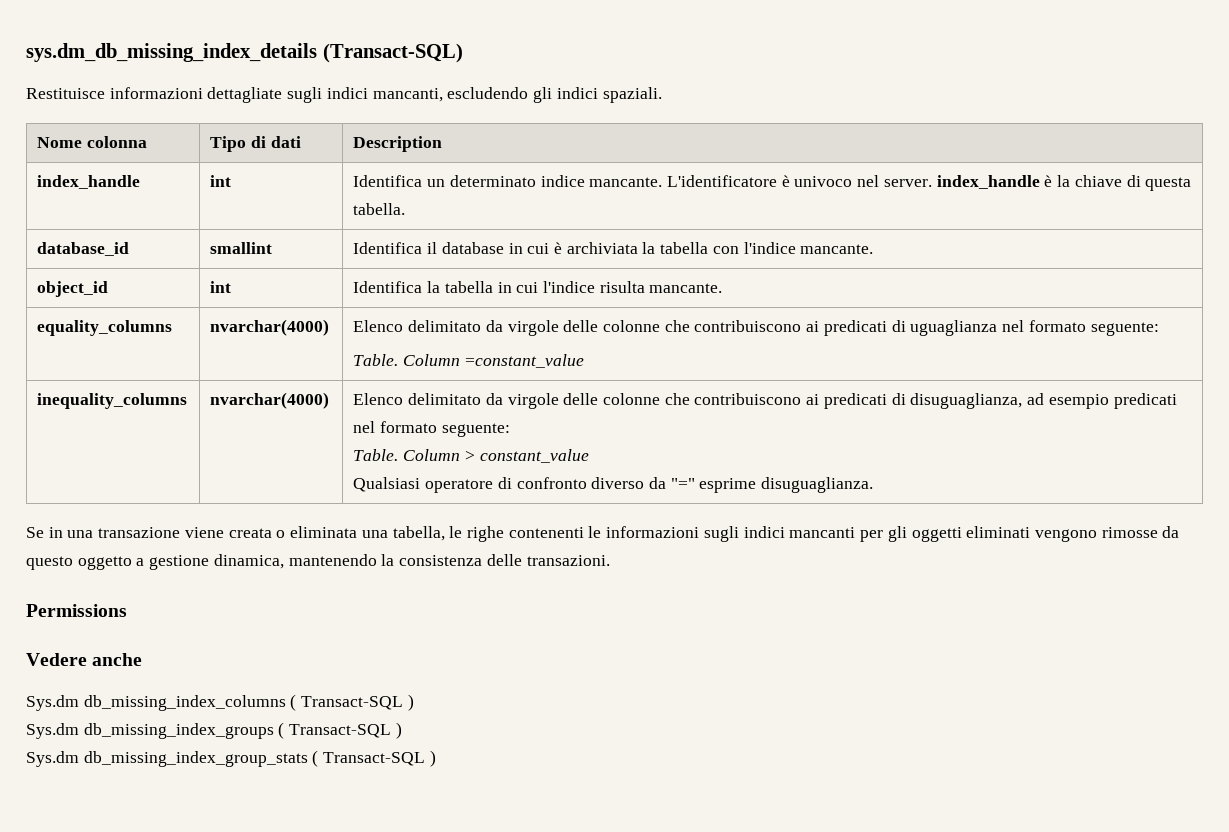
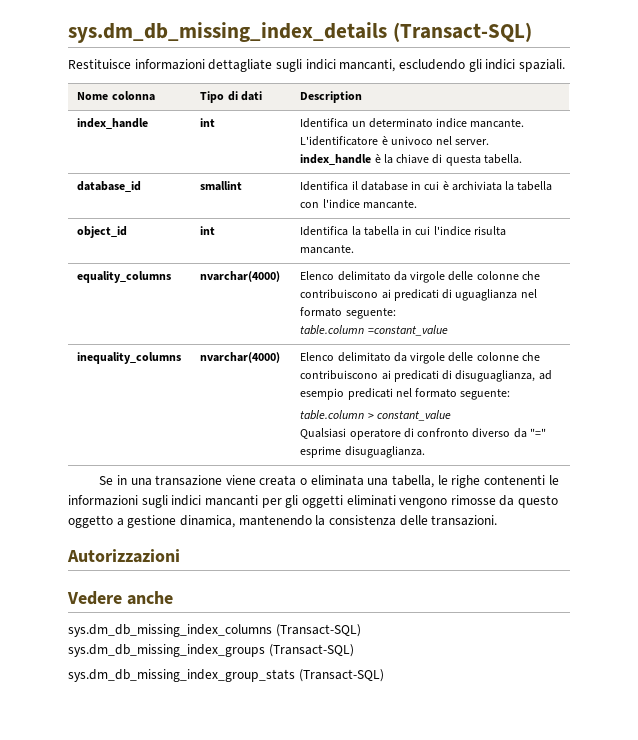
  equality_columns | nvarchar(4000) | Elenco delimitato da virgole delle colonne che contribuiscono ai predicati di uguaglianza nel formato seguente:
- Table. Column =constant_value
+ table.column =constant_value
  inequality_columns | nvarchar(4000) | Elenco delimitato da virgole delle colonne che contribuiscono ai predicati di disuguaglianza, ad esempio predicati nel formato seguente:
- Table. Column > constant_value
+ table.column > constant_value
- Permissions
+ Autorizzazioni
- Sys.dm db_missing_index_columns ( Transact-SQL )
- Sys.dm db_missing_index_groups ( Transact-SQL )
- Sys.dm db_missing_index_group_stats ( Transact-SQL )
+ sys.dm_db_missing_index_columns (Transact-SQL)
+ sys.dm_db_missing_index_groups (Transact-SQL)
+ sys.dm_db_missing_index_group_stats (Transact-SQL)

